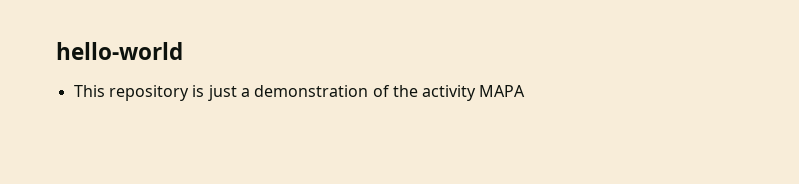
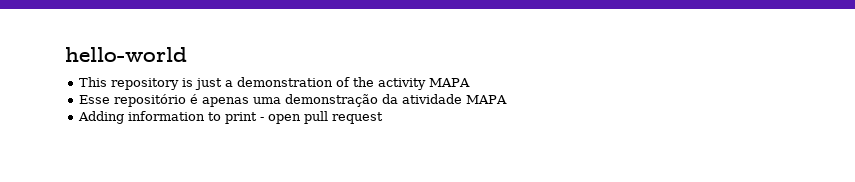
+ Esse repositório é apenas uma demonstração da atividade MAPA
+ Adding information to print - open pull request

